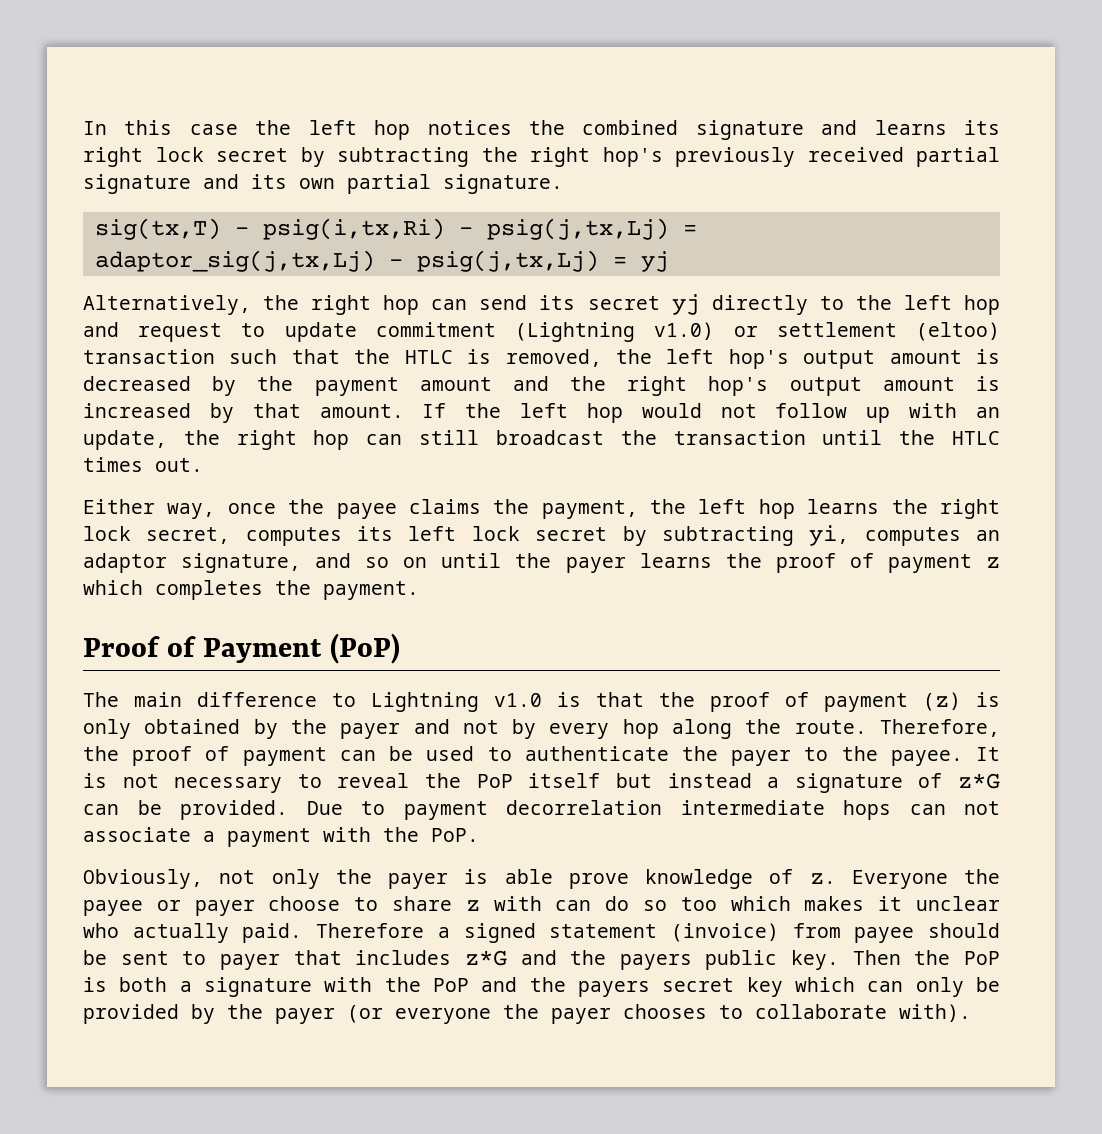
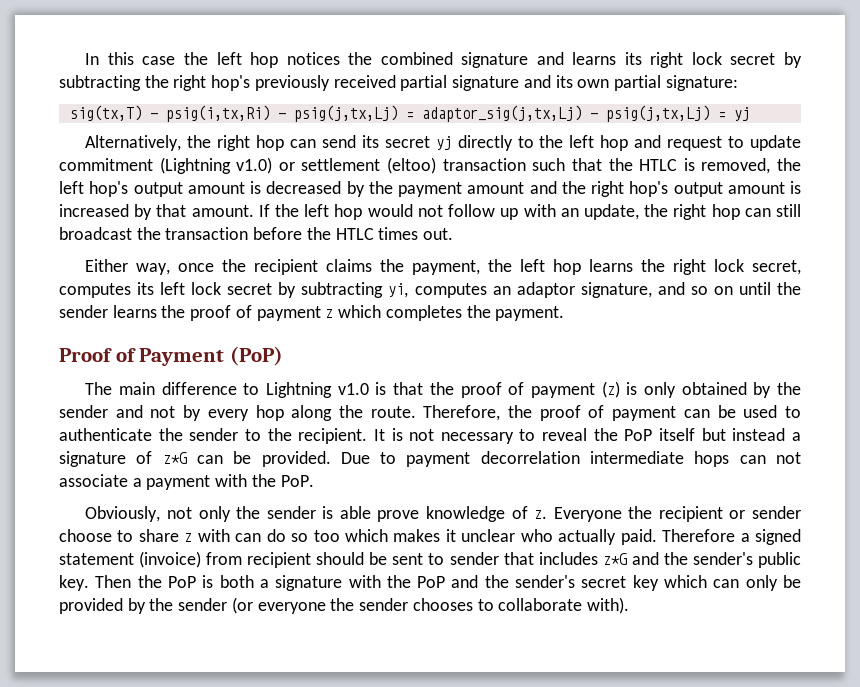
- In this case the left hop notices the combined signature and learns its right lock secret by subtracting the right hop's previously received partial signature and its own partial signature.
+ In this case the left hop notices the combined signature and learns its right lock secret by subtracting the right hop's previously received partial signature and its own partial signature:
- If the left hop would not follow up with an update, the right hop can still broadcast the transaction until the HTLC times out.
+ If the left hop would not follow up with an update, the right hop can still broadcast the transaction before the HTLC times out.
- Either way, once the payee claims the payment, the left hop learns the right lock secret, computes its left lock secret by subtracting yi, computes an adaptor signature, and so on until the payer learns the proof of payment z which completes the payment.
+ Either way, once the recipient claims the payment, the left hop learns the right lock secret, computes its left lock secret by subtracting yi, computes an adaptor signature, and so on until the sender learns the proof of payment z which completes the payment.
- The main difference to Lightning v1.0 is that the proof of payment (z) is only obtained by the payer and not by every hop along the route.
+ The main difference to Lightning v1.0 is that the proof of payment (z) is only obtained by the sender and not by every hop along the route.
- Therefore, the proof of payment can be used to authenticate the payer to the payee.
+ Therefore, the proof of payment can be used to authenticate the sender to the recipient.
- Obviously, not only the payer is able prove knowledge of z.
+ Obviously, not only the sender is able prove knowledge of z.
- Everyone the payee or payer choose to share z with can do so too which makes it unclear who actually paid.
+ Everyone the recipient or sender choose to share z with can do so too which makes it unclear who actually paid.
- Therefore a signed statement (invoice) from payee should be sent to payer that includes z*G and the payers public key.
+ Therefore a signed statement (invoice) from recipient should be sent to sender that includes z*G and the sender's public key.
- Then the PoP is both a signature with the PoP and the payers secret key which can only be provided by the payer (or everyone the payer chooses to collaborate with).
+ Then the PoP is both a signature with the PoP and the sender's secret key which can only be provided by the sender (or everyone the sender chooses to collaborate with).

